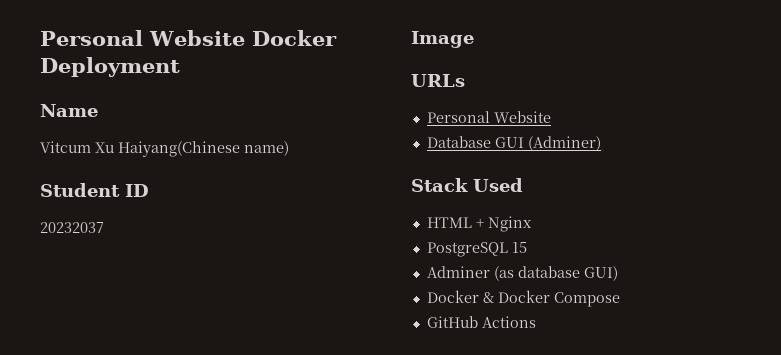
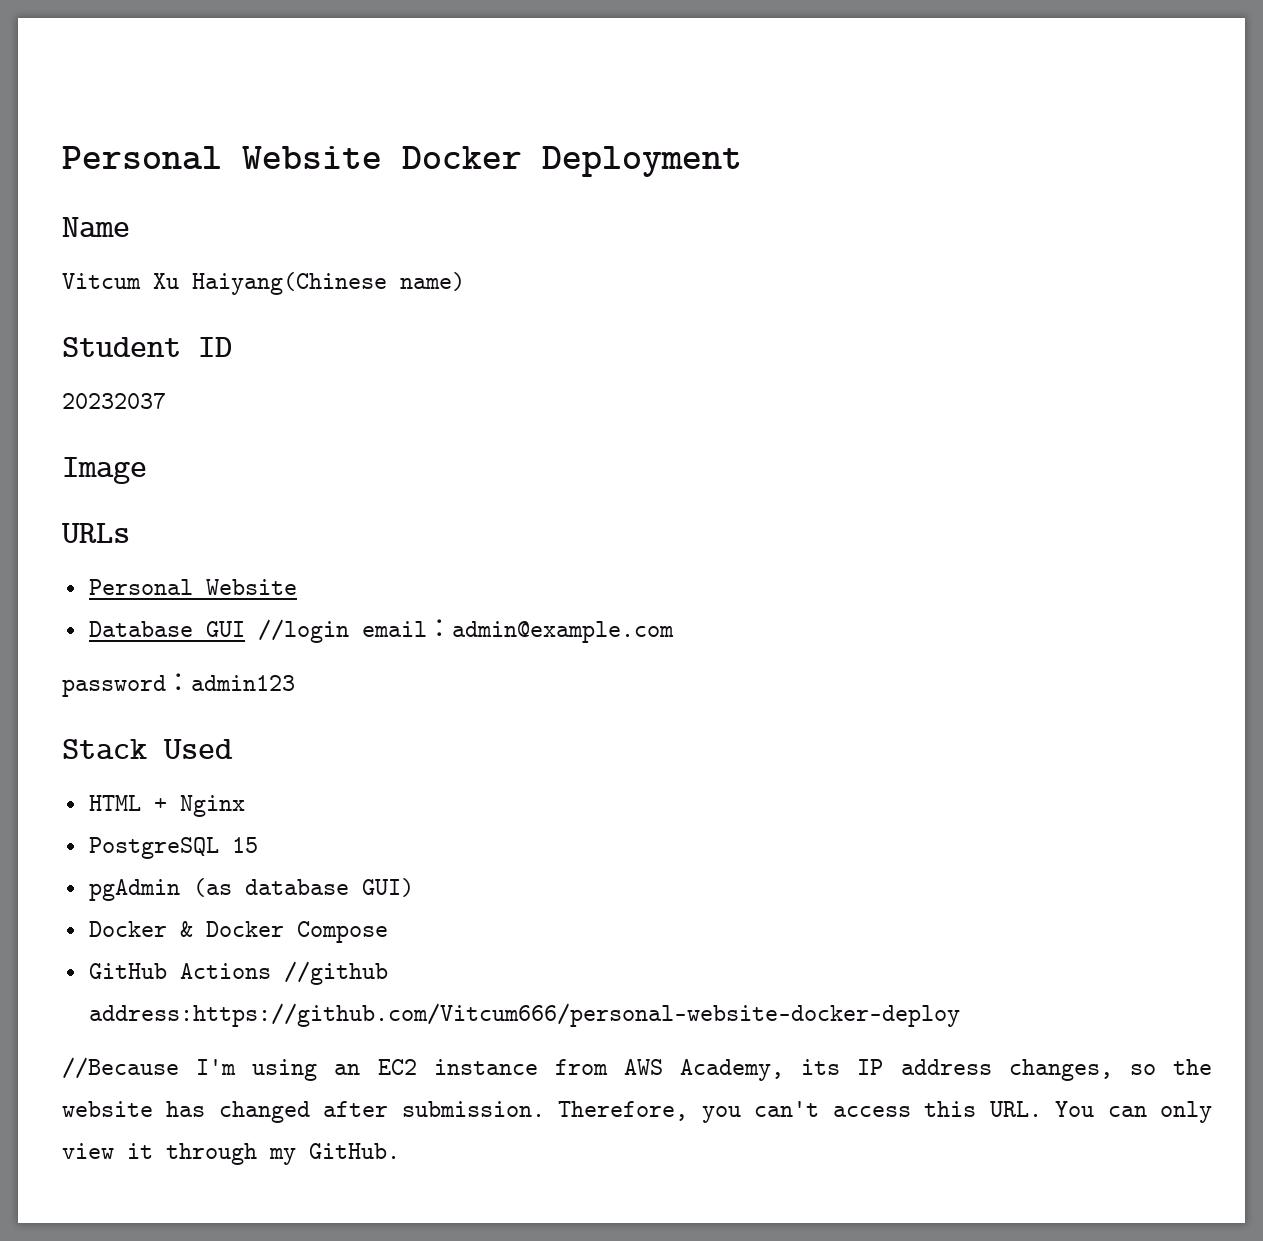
- Database GUI (Adminer)
+ Database GUI //login email：admin@example.com
+ password：admin123
- Adminer (as database GUI)
+ pgAdmin (as database GUI)
- GitHub Actions
+ GitHub Actions //github address:https://github.com/Vitcum666/personal-website-docker-deploy
+ //Because I'm using an EC2 instance from AWS Academy, its IP address changes, so the website has changed after submission. Therefore, you can't access this URL. You can only view it through my GitHub.

